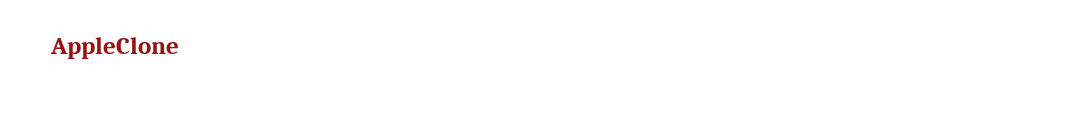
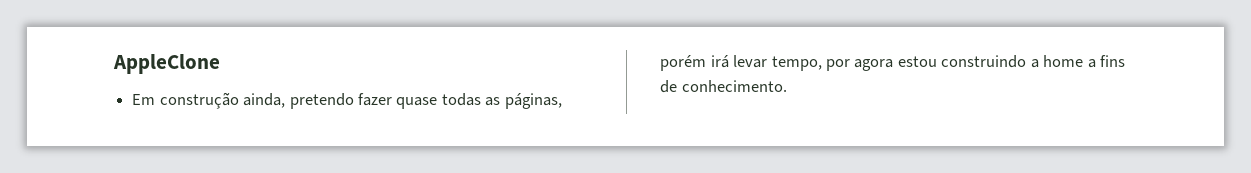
+ Em construção ainda, pretendo fazer quase todas as páginas, porém irá levar tempo, por agora estou construindo a home a fins de conhecimento.

